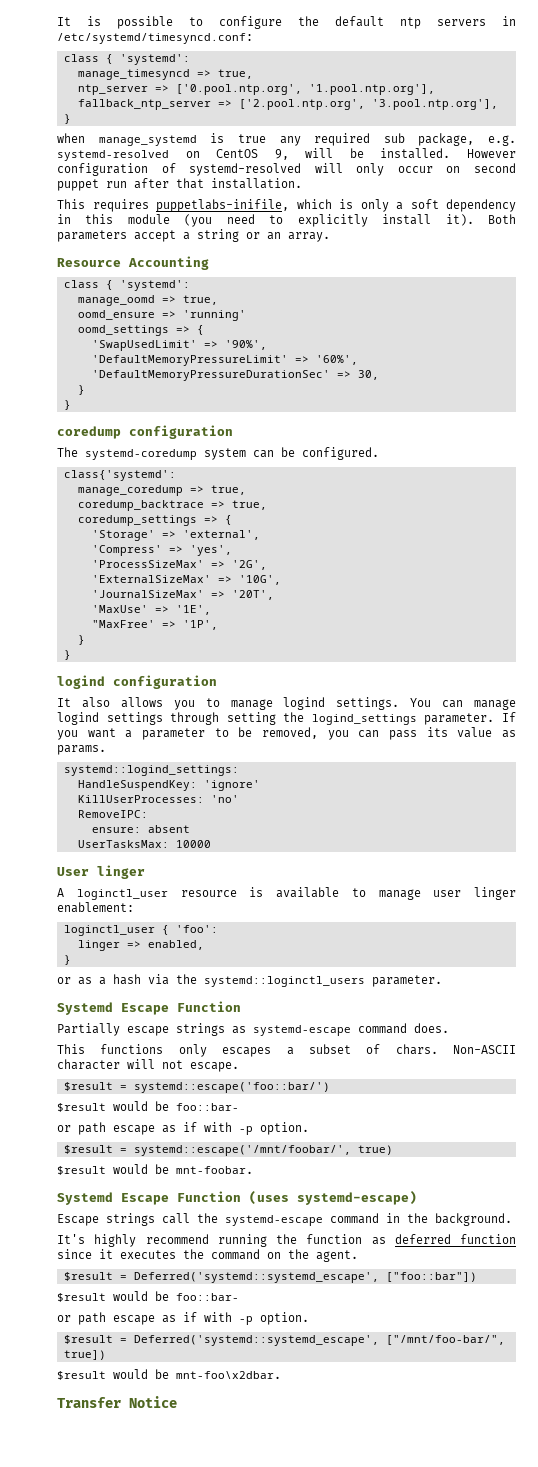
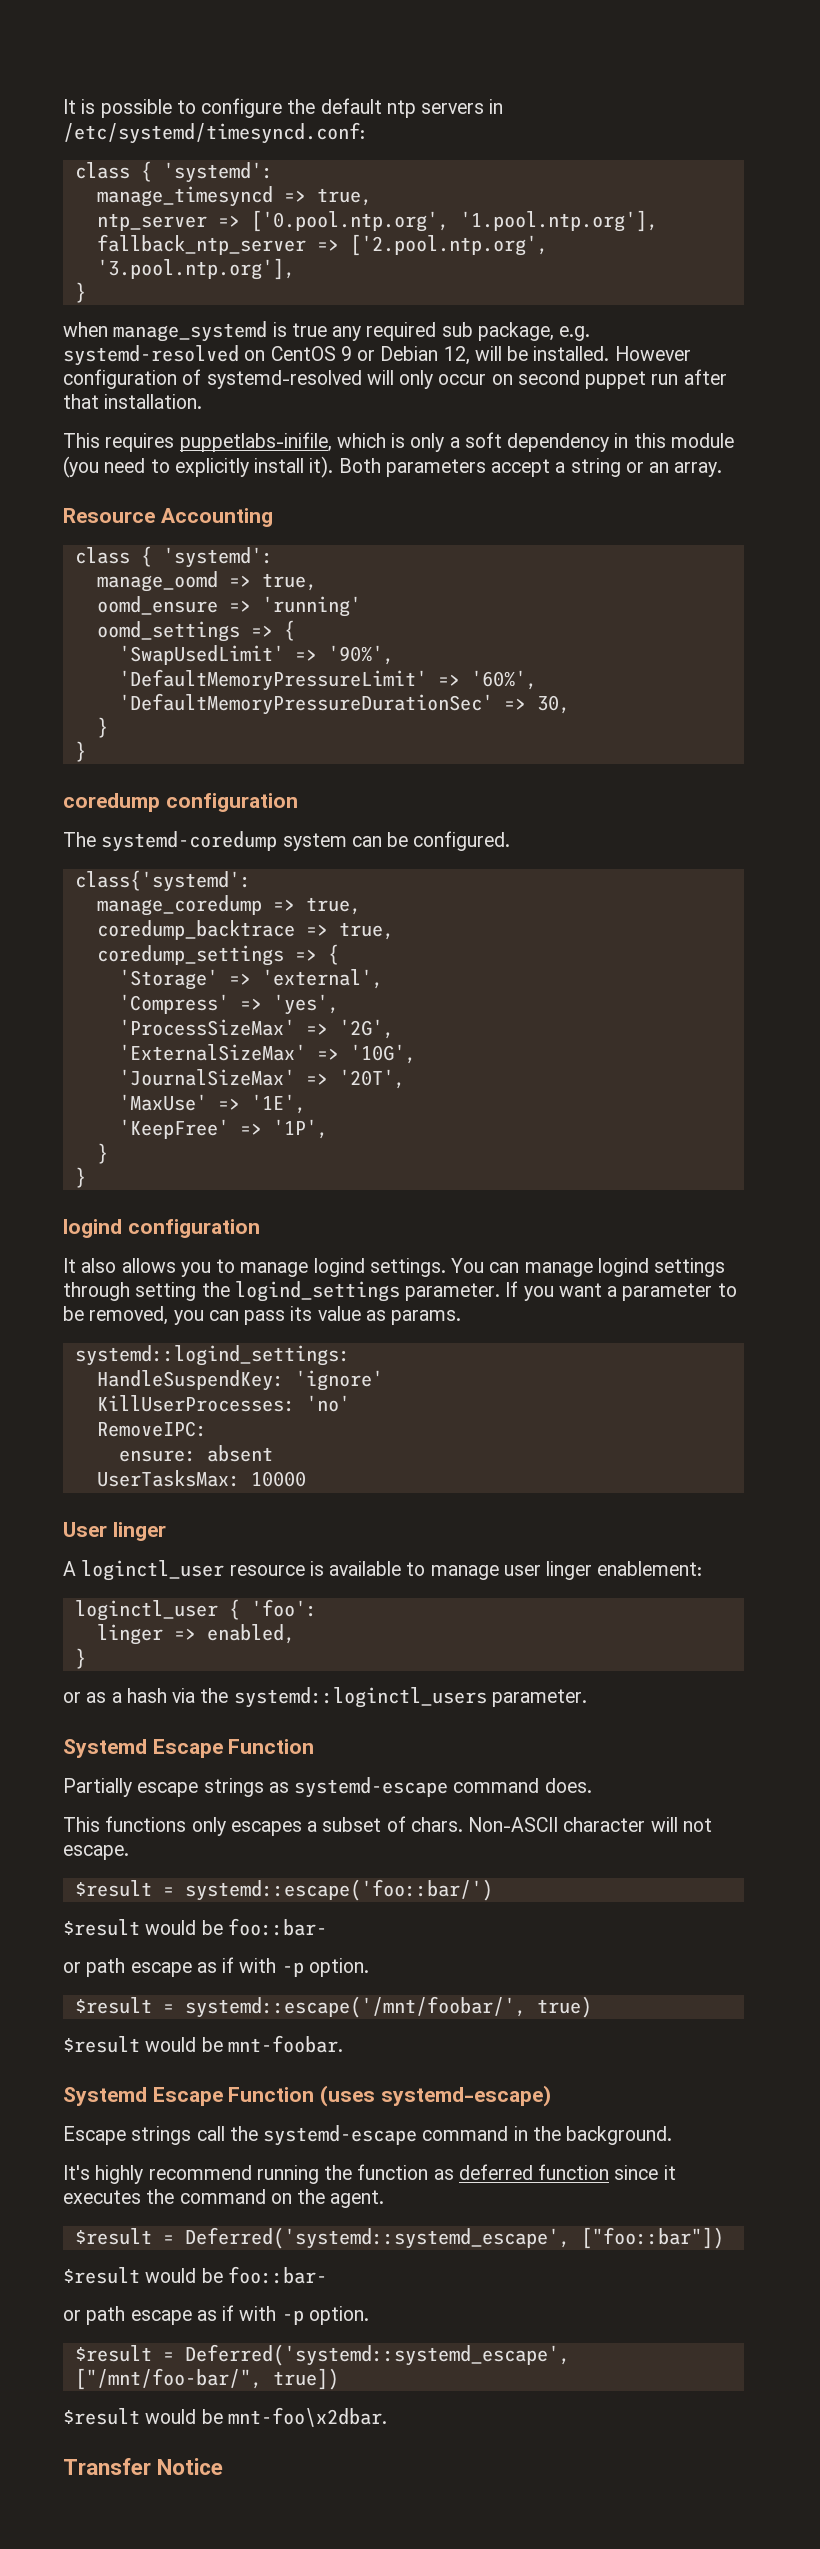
- when manage_systemd is true any required sub package, e.g. systemd-resolved on CentOS 9, will be installed.
+ when manage_systemd is true any required sub package, e.g. systemd-resolved on CentOS 9 or Debian 12, will be installed.
- "MaxFree' => '1P',
+ 'KeepFree' => '1P',

